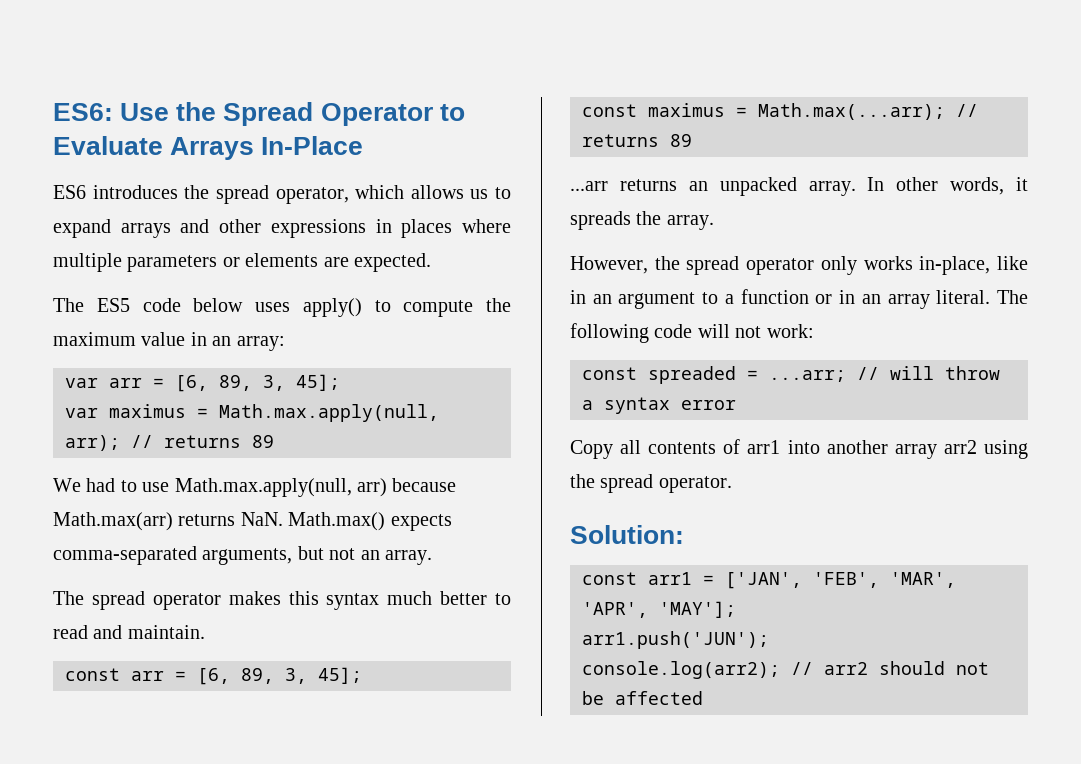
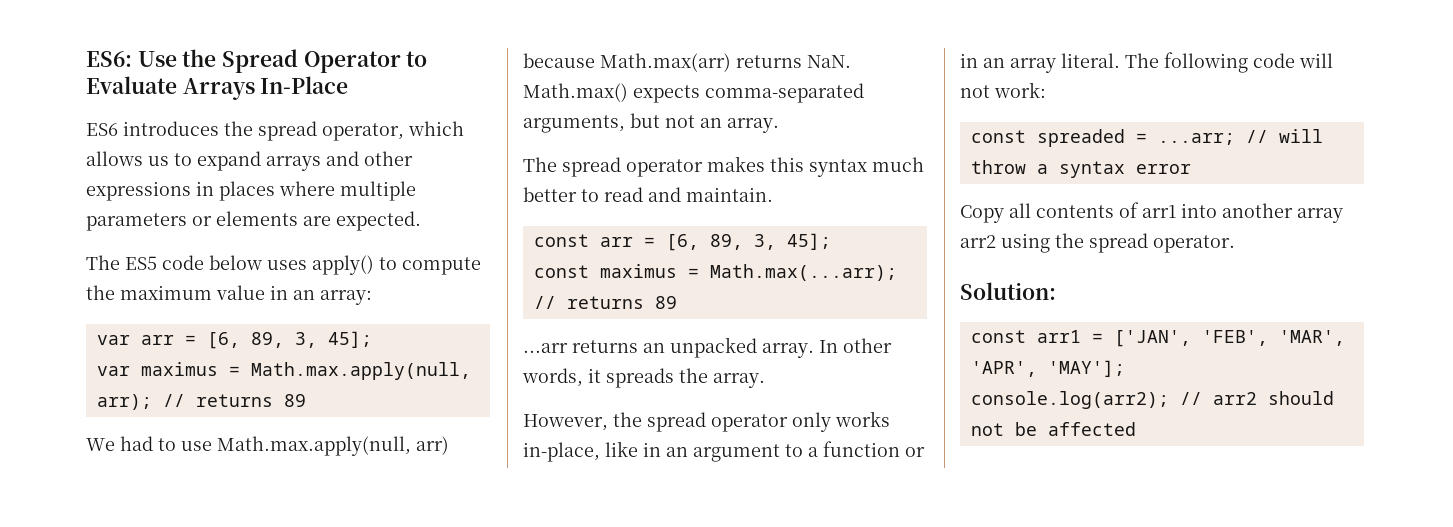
- arr1.push('JUN');

